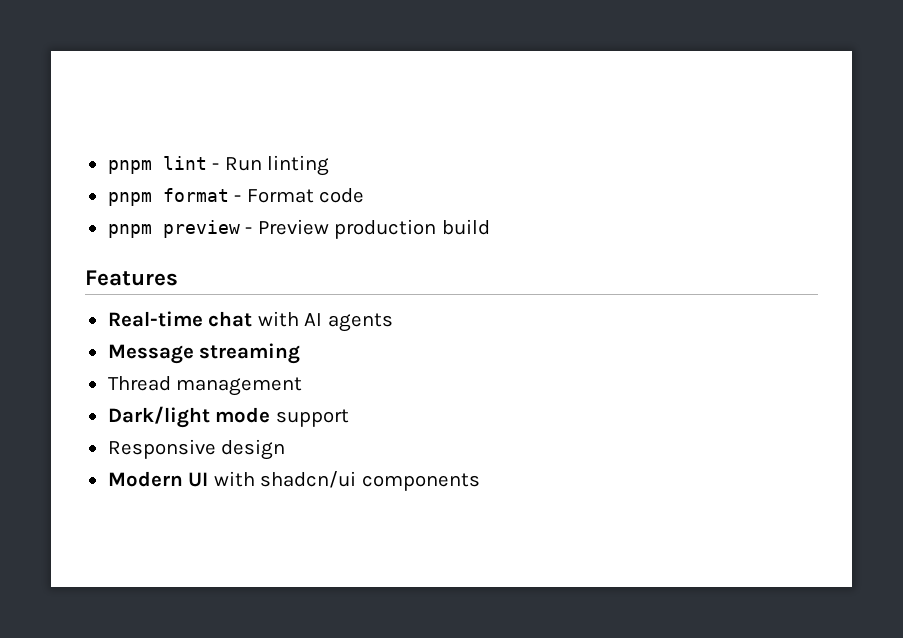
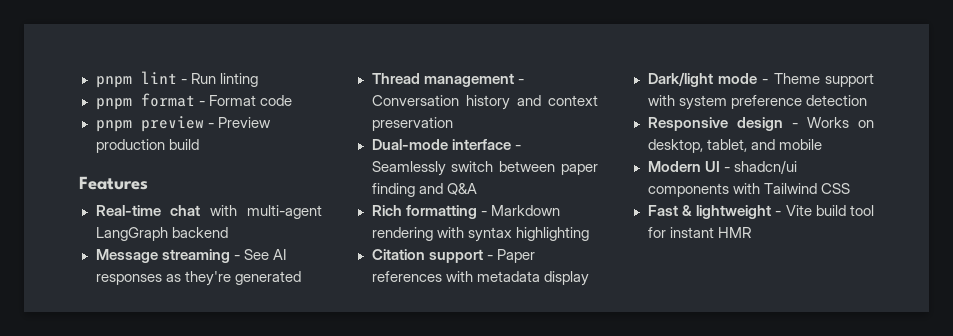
- Real-time chat with AI agents
+ Real-time chat with multi-agent LangGraph backend
- Message streaming
- Thread management
+ Message streaming - See AI responses as they're generated
+ Thread management - Conversation history and context preservation
+ Dual-mode interface - Seamlessly switch between paper finding and Q&A
+ Rich formatting - Markdown rendering with syntax highlighting
+ Citation support - Paper references with metadata display
- Dark/light mode support
- Responsive design
+ Dark/light mode - Theme support with system preference detection
+ Responsive design - Works on desktop, tablet, and mobile
- Modern UI with shadcn/ui components
+ Modern UI - shadcn/ui components with Tailwind CSS
+ Fast & lightweight - Vite build tool for instant HMR

